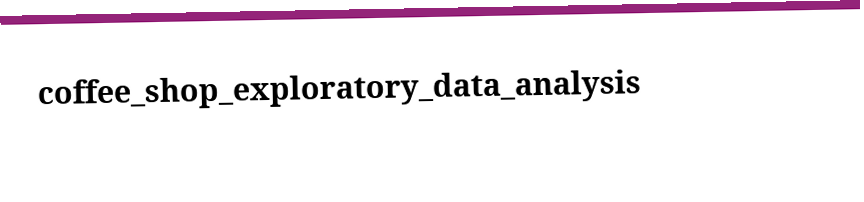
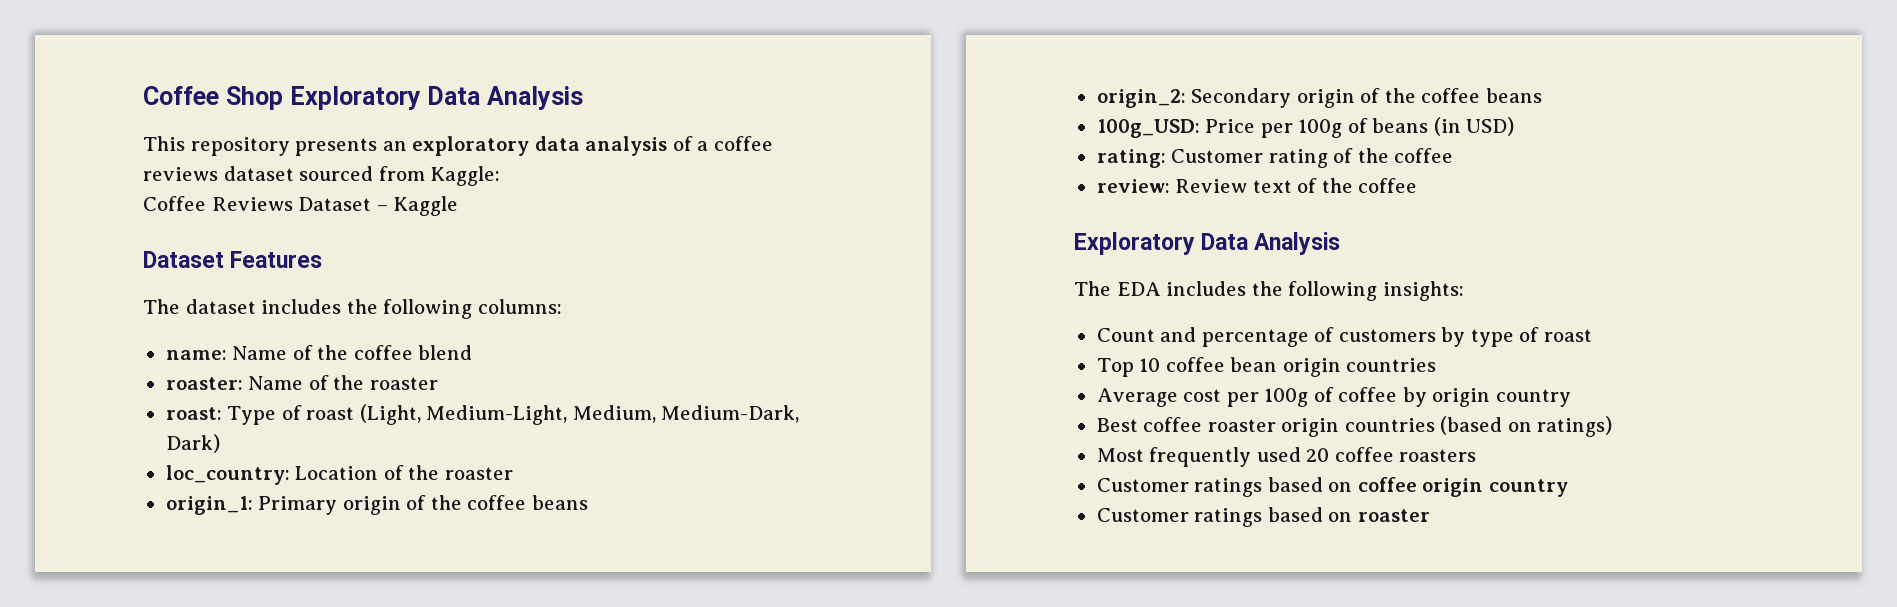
- coffee_shop_exploratory_data_analysis
+ Coffee Shop Exploratory Data Analysis
+ This repository presents an exploratory data analysis of a coffee reviews dataset sourced from Kaggle:
+ Coffee Reviews Dataset – Kaggle
+ Dataset Features
+ The dataset includes the following columns:
+ name: Name of the coffee blend
+ roaster: Name of the roaster
+ roast: Type of roast (Light, Medium-Light, Medium, Medium-Dark, Dark)
+ loc_country: Location of the roaster
+ origin_1: Primary origin of the coffee beans
+ origin_2: Secondary origin of the coffee beans
+ 100g_USD: Price per 100g of beans (in USD)
+ rating: Customer rating of the coffee
+ review: Review text of the coffee
+ Exploratory Data Analysis
+ The EDA includes the following insights:
+ Count and percentage of customers by type of roast
+ Top 10 coffee bean origin countries
+ Average cost per 100g of coffee by origin country
+ Best coffee roaster origin countries (based on ratings)
+ Most frequently used 20 coffee roasters
+ Customer ratings based on coffee origin country
+ Customer ratings based on roaster

